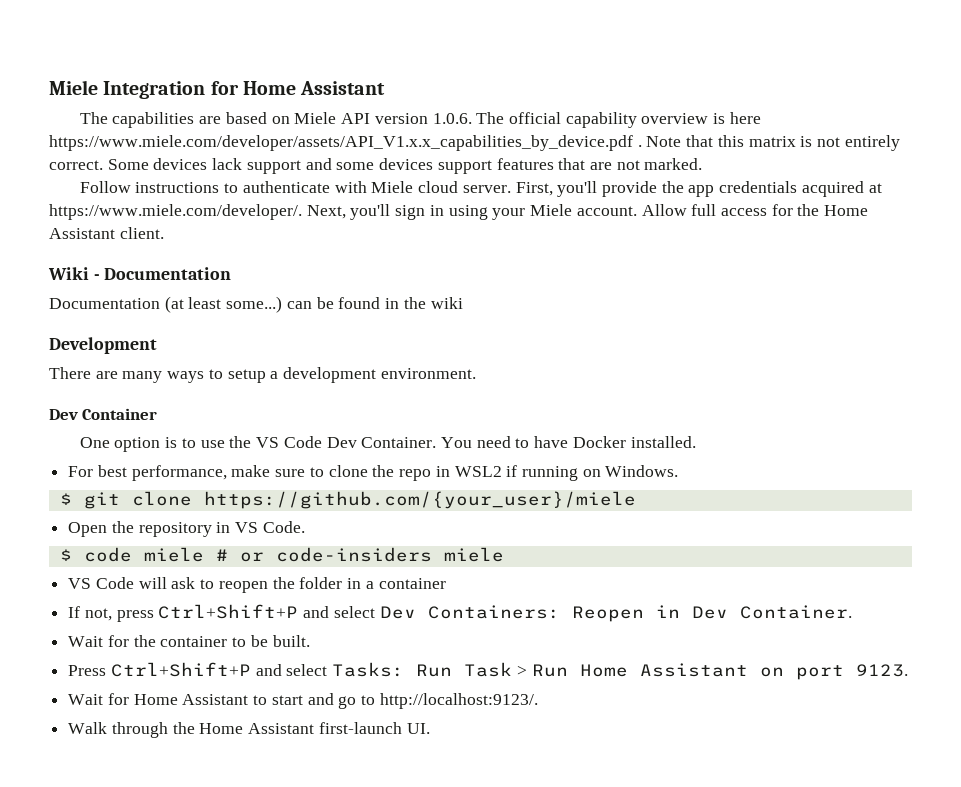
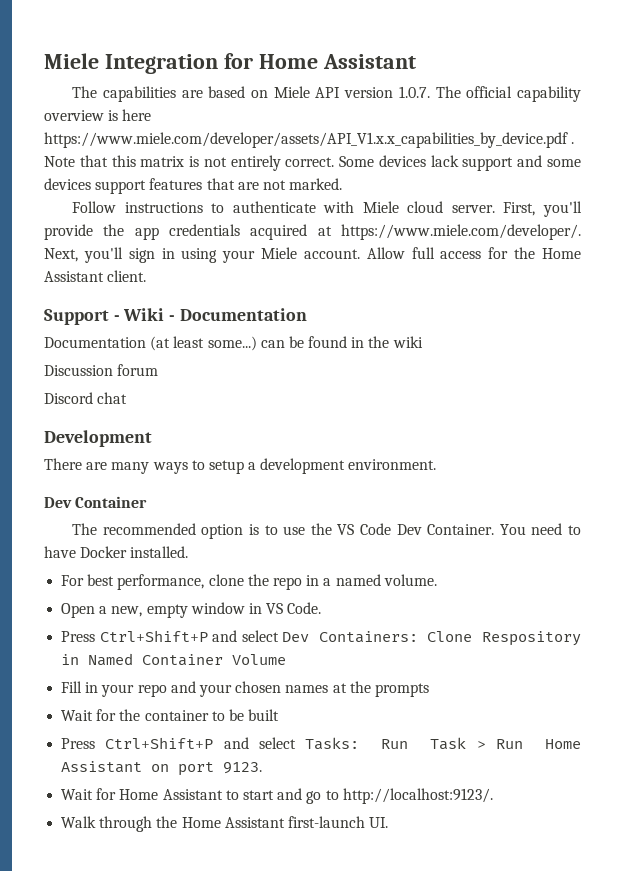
- The capabilities are based on Miele API version 1.0.6. The official capability overview is here https://www.miele.com/developer/assets/API_V1.x.x_capabilities_by_device.pdf .
+ The capabilities are based on Miele API version 1.0.7. The official capability overview is here https://www.miele.com/developer/assets/API_V1.x.x_capabilities_by_device.pdf .
- Wiki - Documentation
+ Support - Wiki - Documentation
+ Discussion forum
+ Discord chat
- One option is to use the VS Code Dev Container.
+ The recommended option is to use the VS Code Dev Container.
- For best performance, make sure to clone the repo in WSL2 if running on Windows.
- $ git clone https://github.com/{your_user}/miele
- Open the repository in VS Code.
- $ code miele # or code-insiders miele
- VS Code will ask to reopen the folder in a container
- If not, press Ctrl+Shift+P and select Dev Containers: Reopen in Dev Container.
+ For best performance, clone the repo in a named volume.
+ Open a new, empty window in VS Code.
+ Press Ctrl+Shift+P and select Dev Containers: Clone Respository in Named Container Volume
+ Fill in your repo and your chosen names at the prompts
- Wait for the container to be built.
+ Wait for the container to be built

